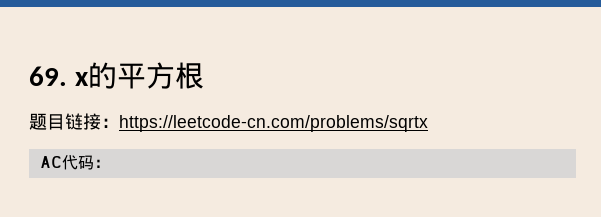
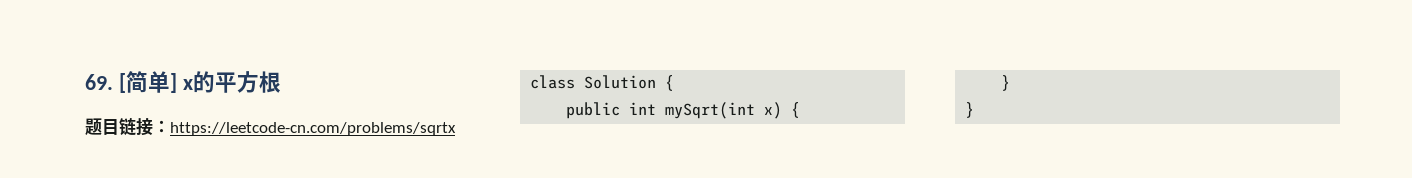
- 69. x的平方根
+ 69. [简单] x的平方根
- AC代码：
+ class Solution {
+ public int mySqrt(int x) {
+ }
+ }

